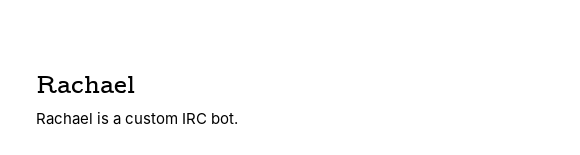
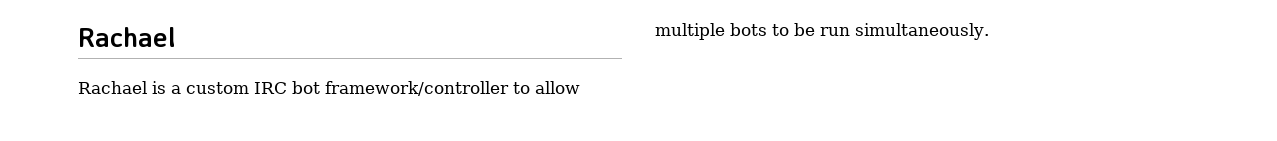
- Rachael is a custom IRC bot.
+ Rachael is a custom IRC bot framework/controller to allow multiple bots to be run simultaneously.

